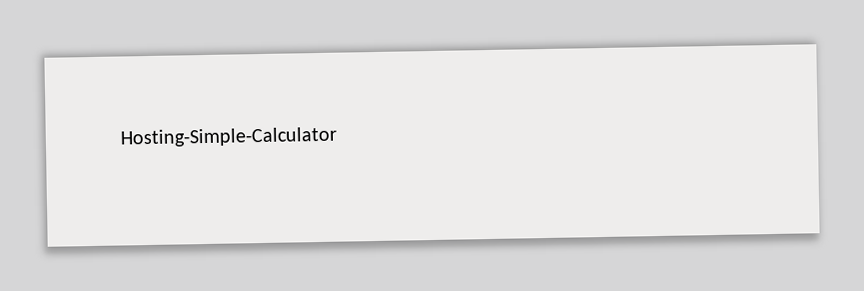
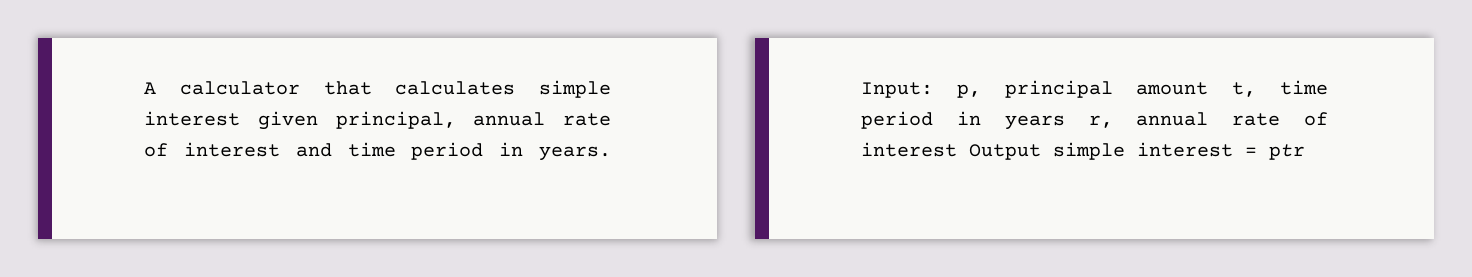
- Hosting-Simple-Calculator
+ A calculator that calculates simple interest given principal, annual rate of interest and time period in years. Input: p, principal amount t, time period in years r, annual rate of interest Output simple interest = ptr

